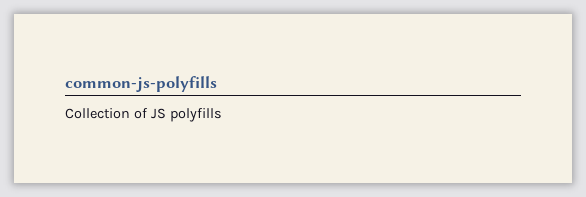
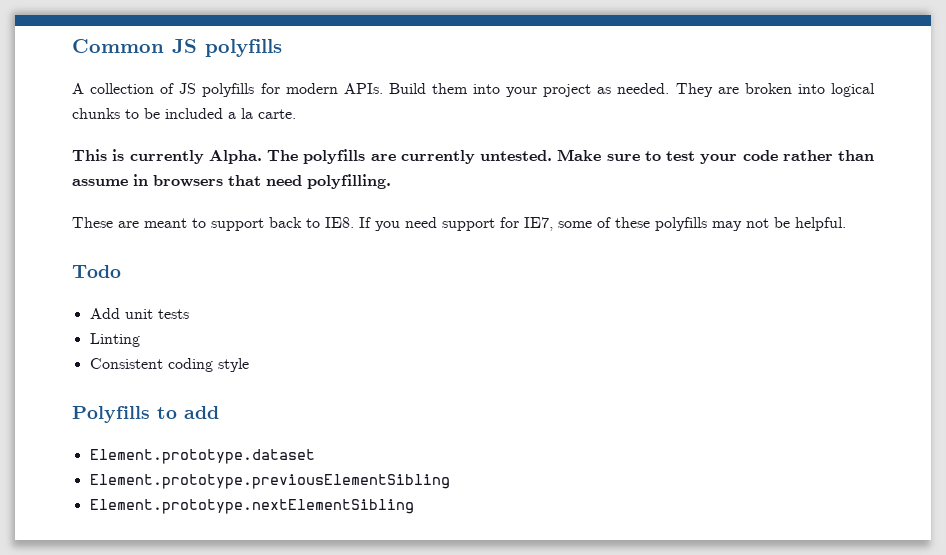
- common-js-polyfills
- Collection of JS polyfills
+ Common JS polyfills
+ A collection of JS polyfills for modern APIs. Build them into your project as needed. They are broken into logical chunks to be included a la carte.
+ This is currently Alpha. The polyfills are currently untested. Make sure to test your code rather than assume in browsers that need polyfilling.
+ These are meant to support back to IE8. If you need support for IE7, some of these polyfills may not be helpful.
+ Todo
+ Add unit tests
+ Linting
+ Consistent coding style
+ Polyfills to add
+ Element.prototype.dataset
+ Element.prototype.previousElementSibling
+ Element.prototype.nextElementSibling

